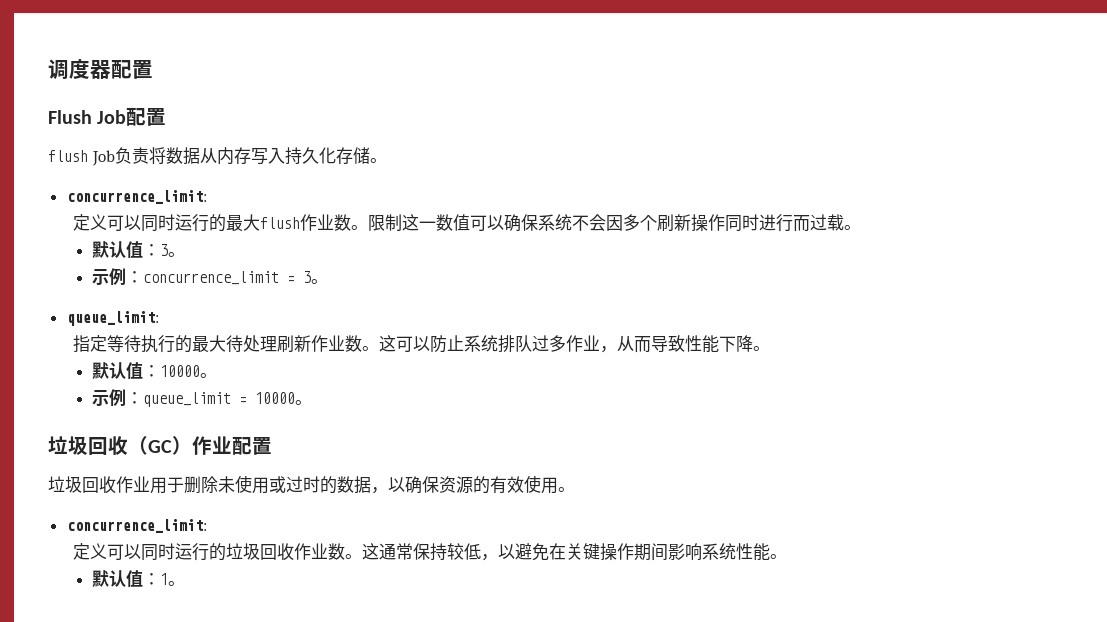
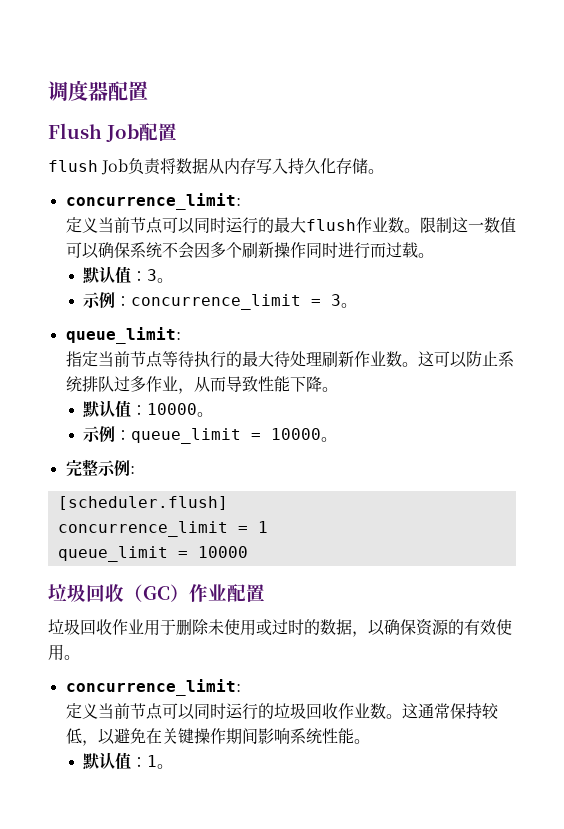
- 定义可以同时运行的最大flush作业数。
+ 定义当前节点可以同时运行的最大flush作业数。
- 指定等待执行的最大待处理刷新作业数。
+ 指定当前节点等待执行的最大待处理刷新作业数。
+ 完整示例:
+ [scheduler.flush]
+ concurrence_limit = 1
+ queue_limit = 10000
- 定义可以同时运行的垃圾回收作业数。
+ 定义当前节点可以同时运行的垃圾回收作业数。

